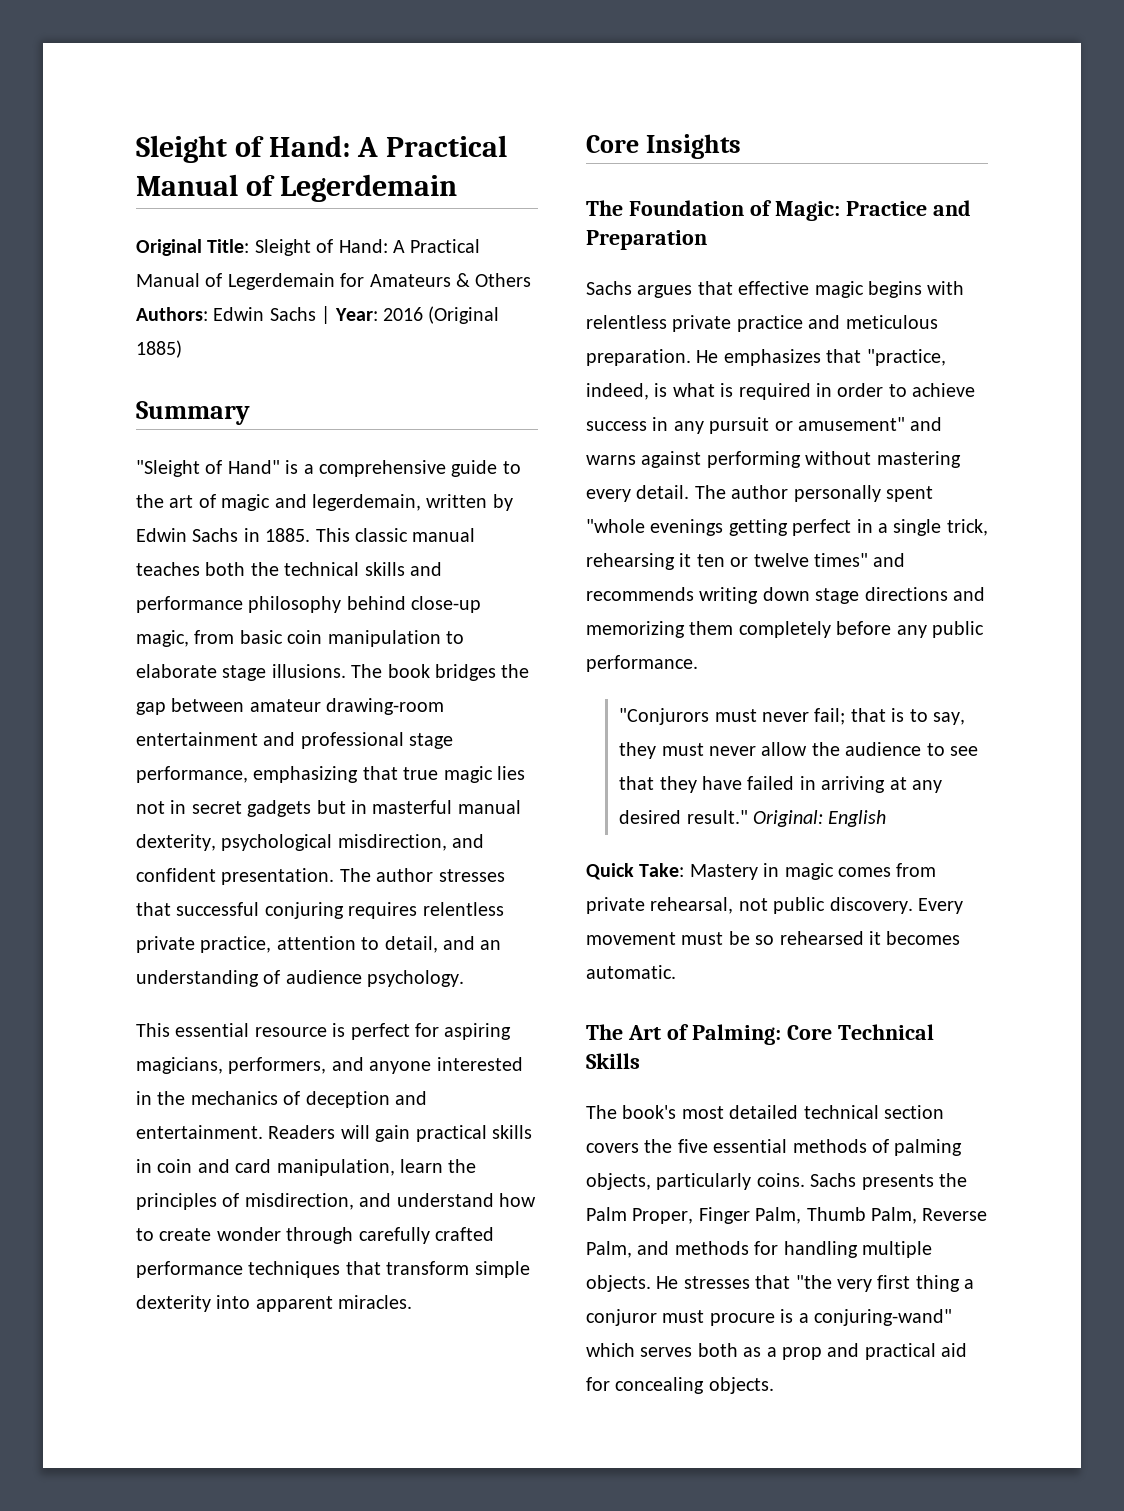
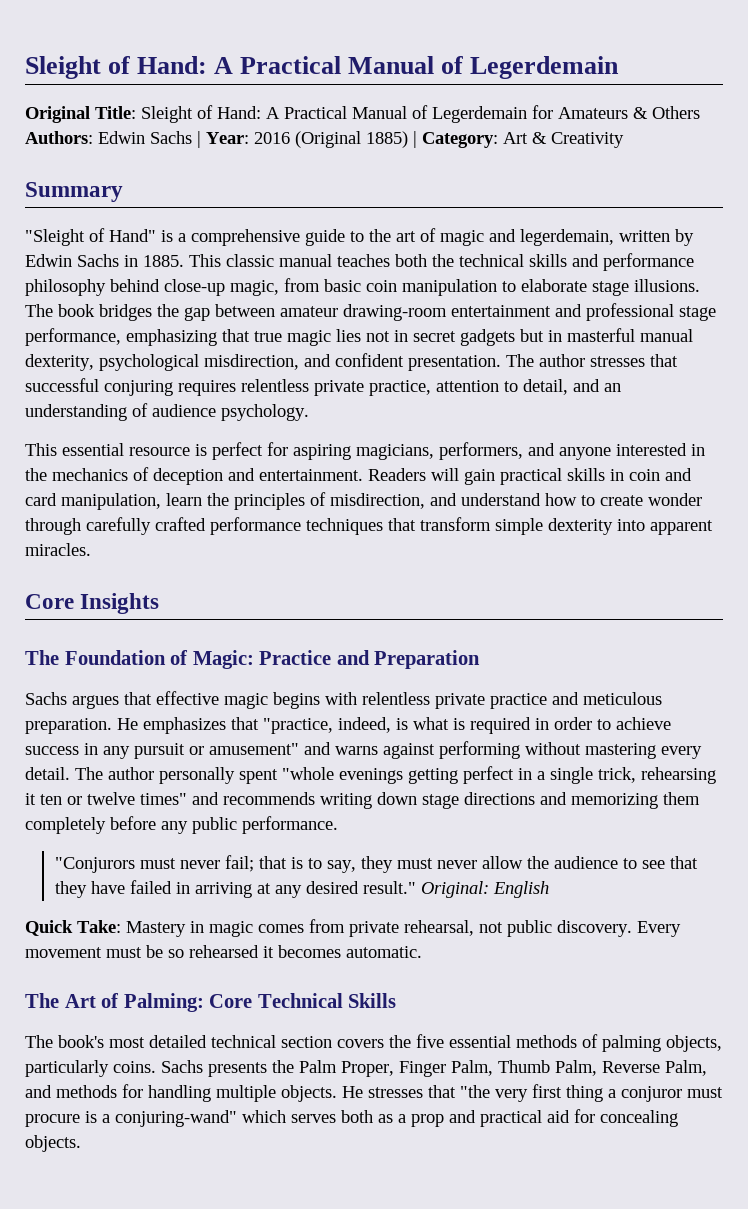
- Original Title: Sleight of Hand: A Practical Manual of Legerdemain for Amateurs & Others Authors: Edwin Sachs | Year: 2016 (Original 1885)
+ Original Title: Sleight of Hand: A Practical Manual of Legerdemain for Amateurs & Others Authors: Edwin Sachs | Year: 2016 (Original 1885) | Category: Art & Creativity

